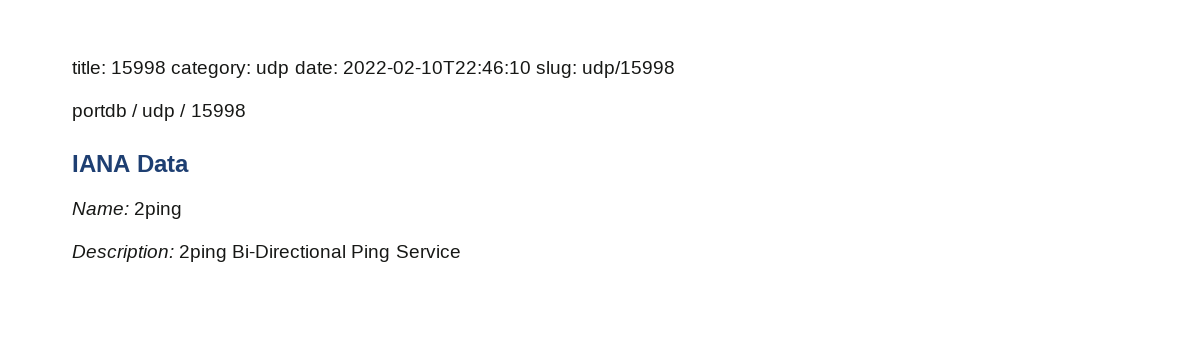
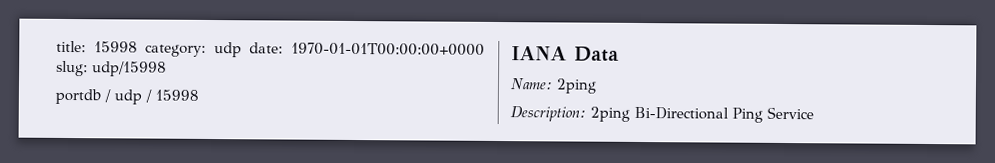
- title: 15998 category: udp date: 2022-02-10T22:46:10 slug: udp/15998
+ title: 15998 category: udp date: 1970-01-01T00:00:00+0000 slug: udp/15998

